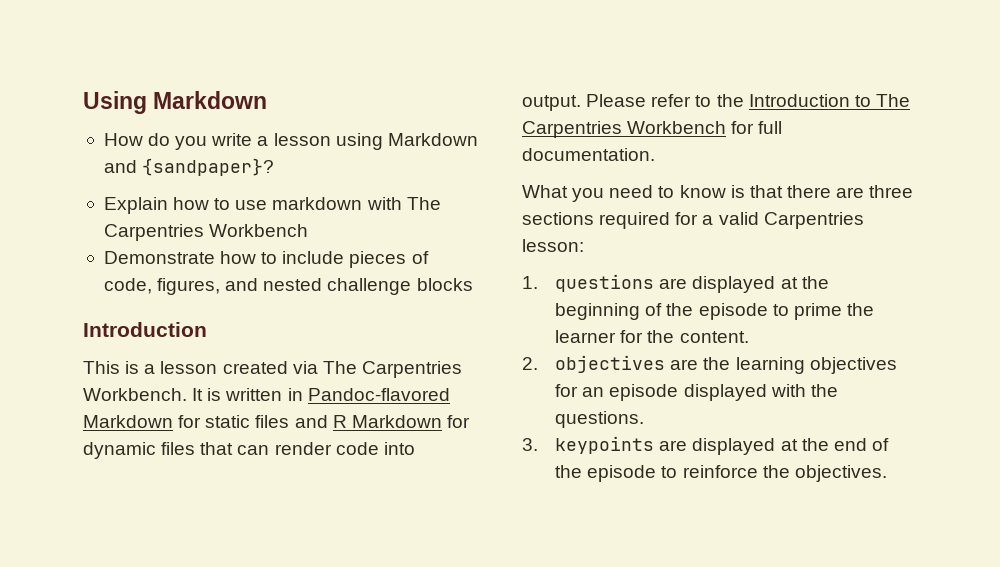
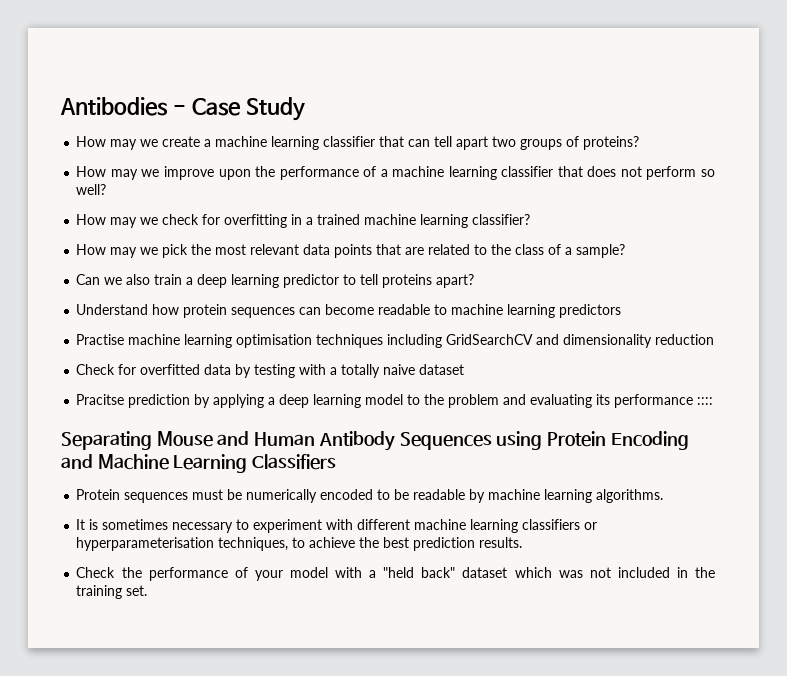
- Using Markdown
- How do you write a lesson using Markdown and {sandpaper}?
- Explain how to use markdown with The Carpentries Workbench
- Demonstrate how to include pieces of code, figures, and nested challenge blocks
- Introduction
- This is a lesson created via The Carpentries Workbench. It is written in Pandoc-flavored Markdown for static files and R Markdown for dynamic files that can render code into output. Please refer to the Introduction to The Carpentries Workbench for full documentation.
- What you need to know is that there are three sections required for a valid Carpentries lesson:
- 1. questions are displayed at the beginning of the episode to prime the learner for the content.
- 2. objectives are the learning objectives for an episode displayed with the questions.
- 3. keypoints are displayed at the end of the episode to reinforce the objectives.
+ Antibodies - Case Study
+ How may we create a machine learning classifier that can tell apart two groups of proteins?
+ How may we improve upon the performance of a machine learning classifier that does not perform so well?
+ How may we check for overfitting in a trained machine learning classifier?
+ How may we pick the most relevant data points that are related to the class of a sample?
+ Can we also train a deep learning predictor to tell proteins apart?
+ Understand how protein sequences can become readable to machine learning predictors
+ Practise machine learning optimisation techniques including GridSearchCV and dimensionality reduction
+ Check for overfitted data by testing with a totally naive dataset
+ Pracitse prediction by applying a deep learning model to the problem and evaluating its performance ::::
+ Separating Mouse and Human Antibody Sequences using Protein Encoding and Machine Learning Classifiers
+ Protein sequences must be numerically encoded to be readable by machine learning algorithms.
+ It is sometimes necessary to experiment with different machine learning classifiers or hyperparameterisation techniques, to achieve the best prediction results.
+ Check the performance of your model with a "held back" dataset which was not included in the training set.

